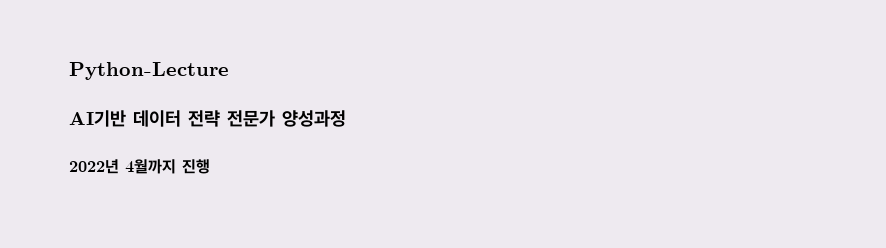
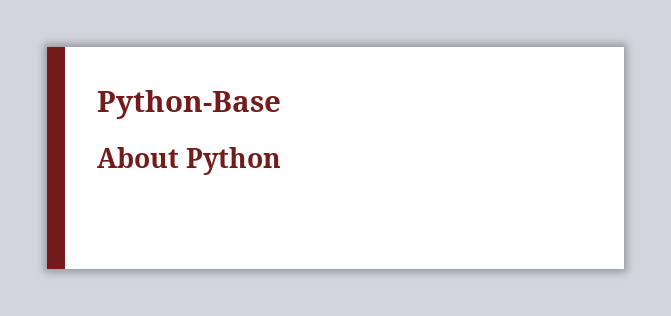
- Python-Lecture
- AI기반 데이터 전략 전문가 양성과정
- 2022년 4월까지 진행
+ Python-Base
+ About Python

